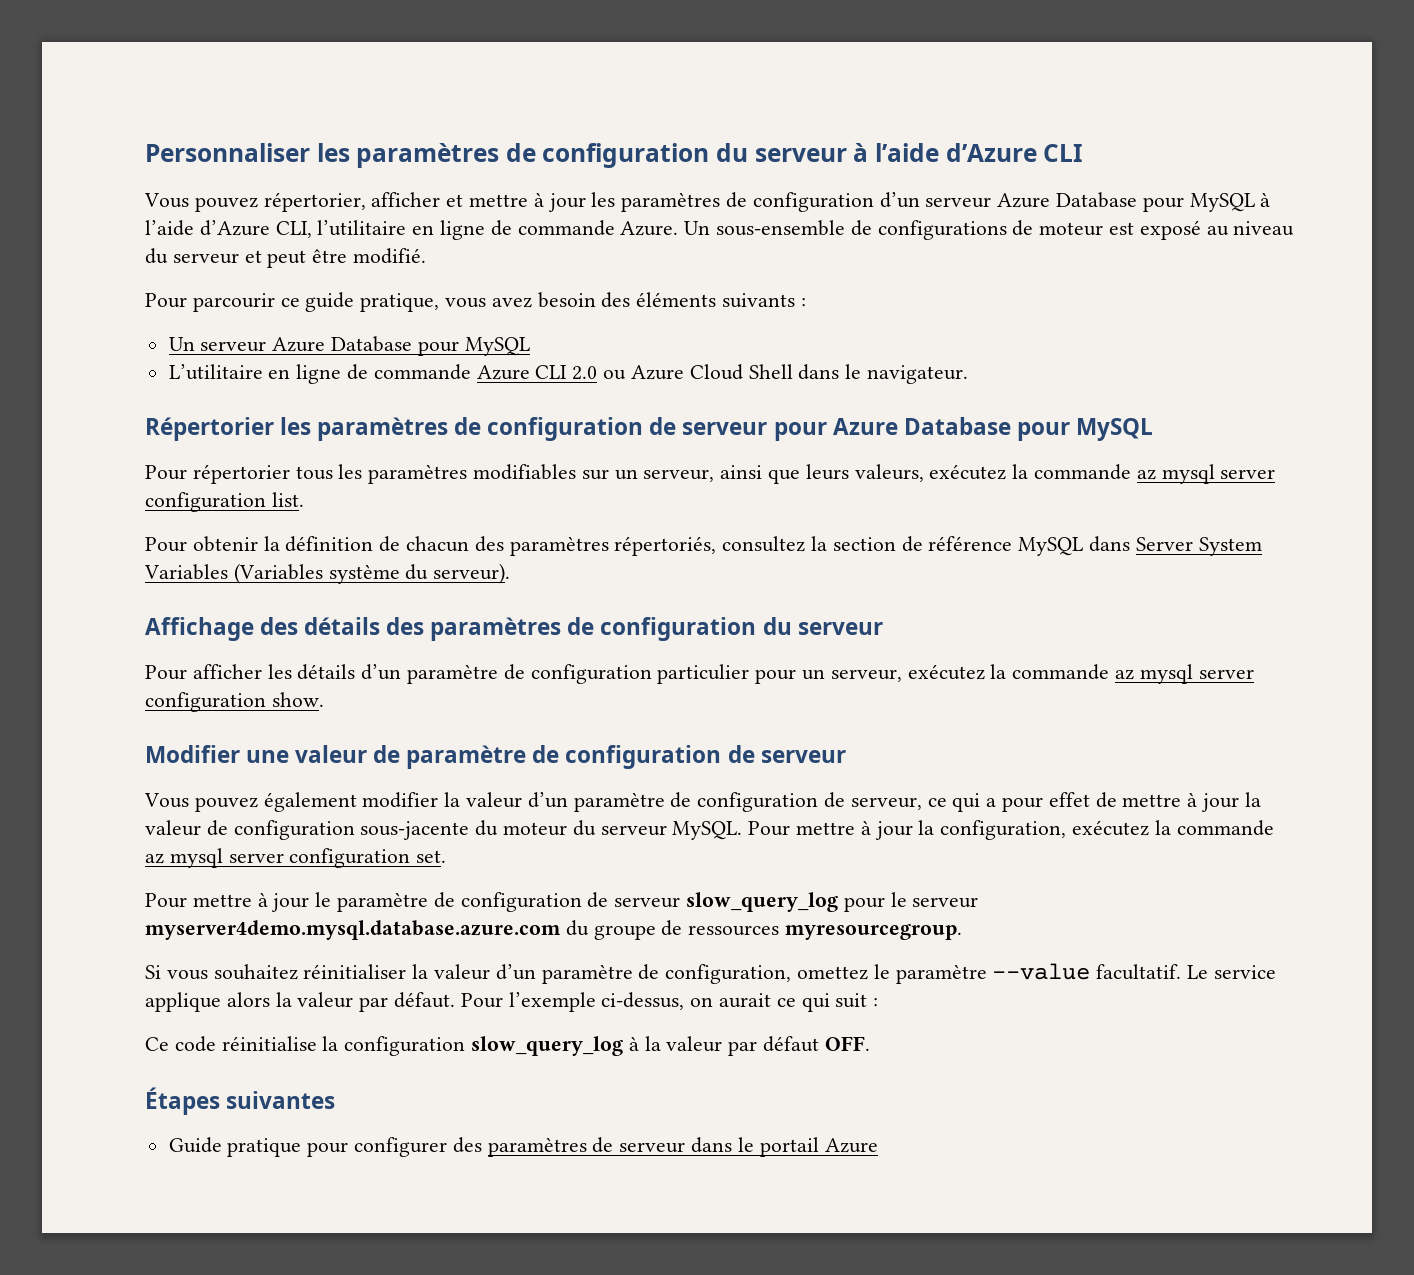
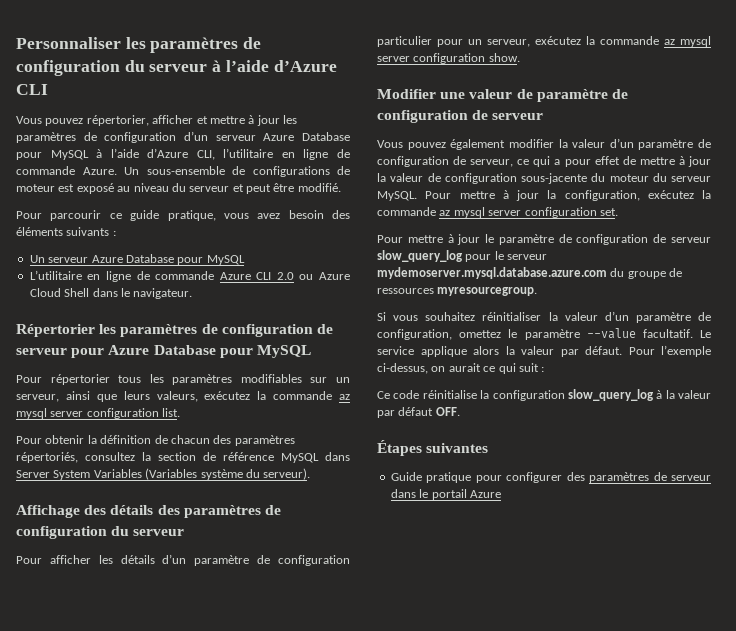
- Pour mettre à jour le paramètre de configuration de serveur slow_query_log pour le serveur myserver4demo.mysql.database.azure.com du groupe de ressources myresourcegroup.
+ Pour mettre à jour le paramètre de configuration de serveur slow_query_log pour le serveur mydemoserver.mysql.database.azure.com du groupe de ressources myresourcegroup.

